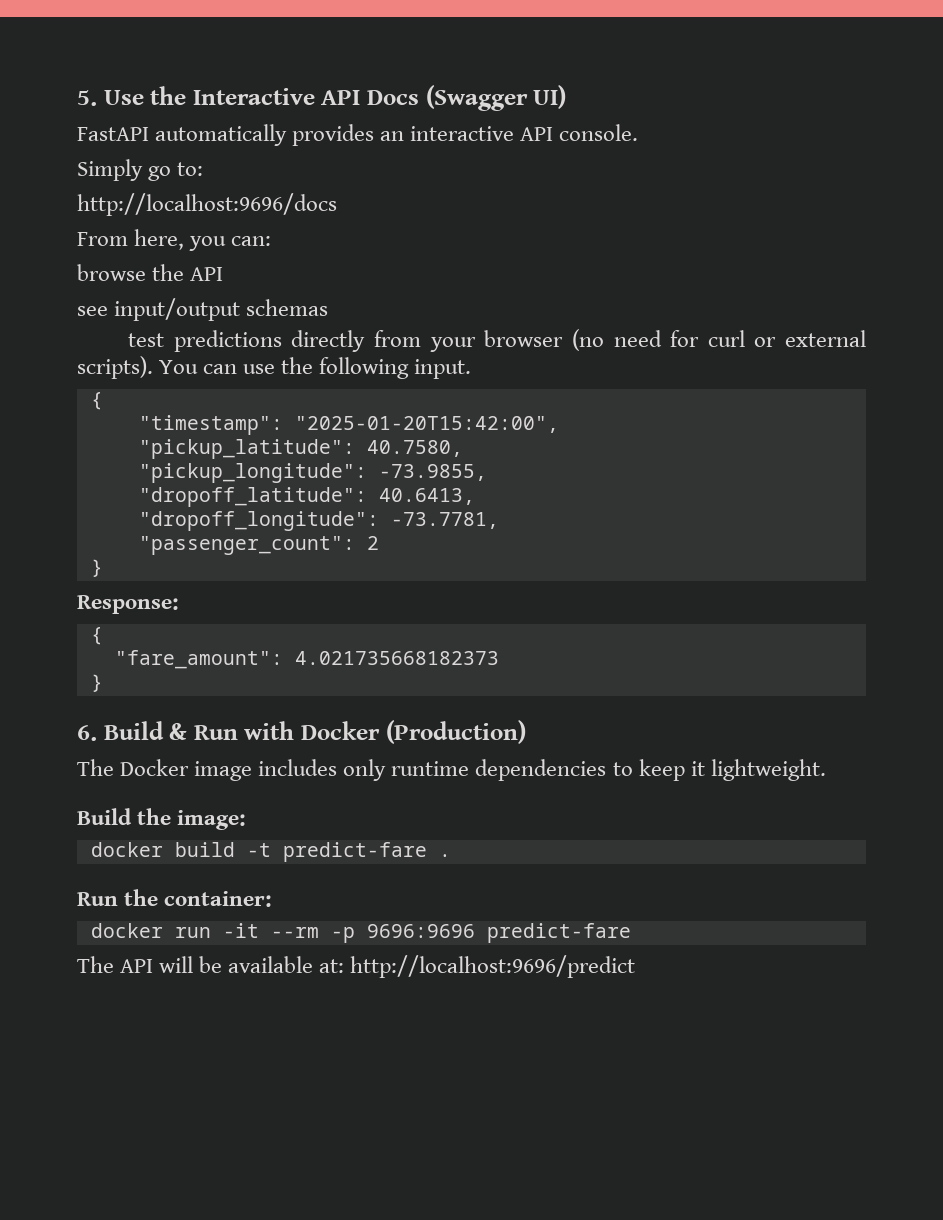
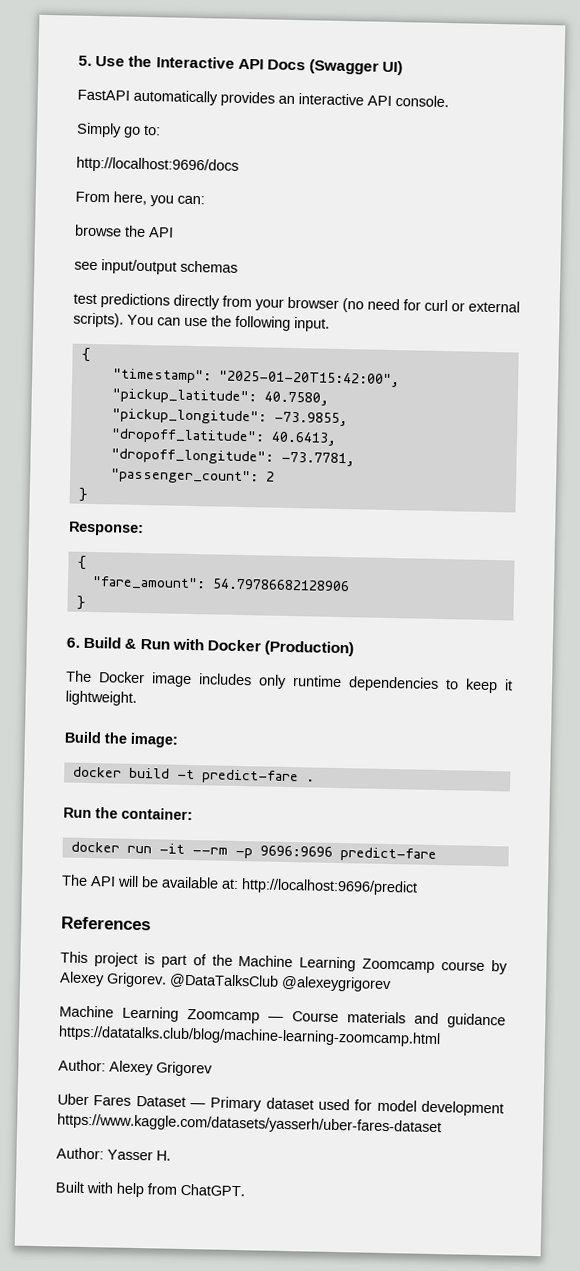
- "fare_amount": 4.021735668182373
+ "fare_amount": 54.79786682128906
+ References
+ This project is part of the Machine Learning Zoomcamp course by Alexey Grigorev. @DataTalksClub @alexeygrigorev
+ Machine Learning Zoomcamp — Course materials and guidance https://datatalks.club/blog/machine-learning-zoomcamp.html
+ Author: Alexey Grigorev
+ Uber Fares Dataset — Primary dataset used for model development https://www.kaggle.com/datasets/yasserh/uber-fares-dataset
+ Author: Yasser H.
+ Built with help from ChatGPT.

